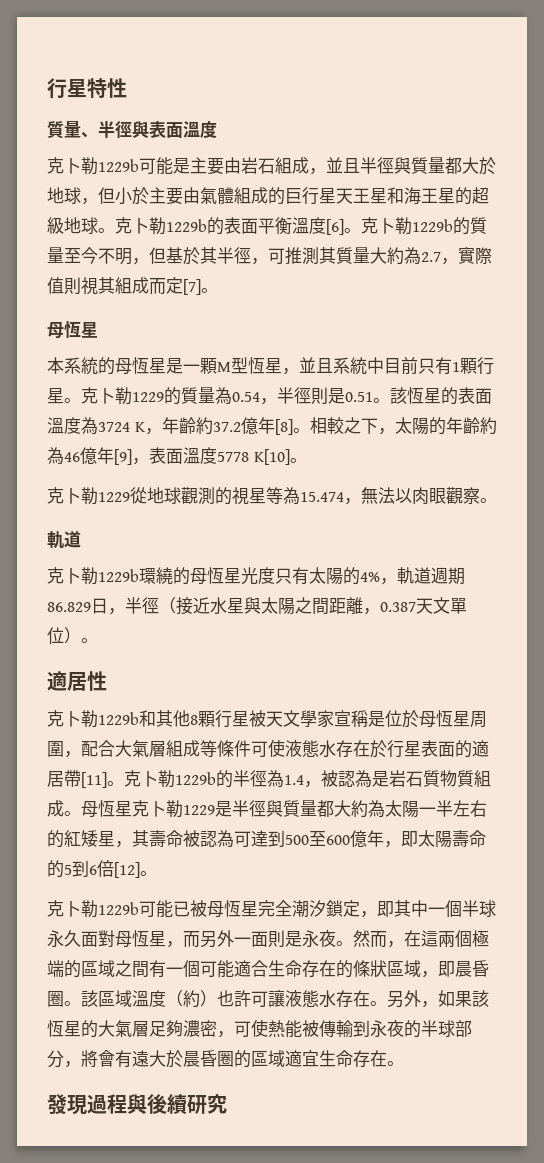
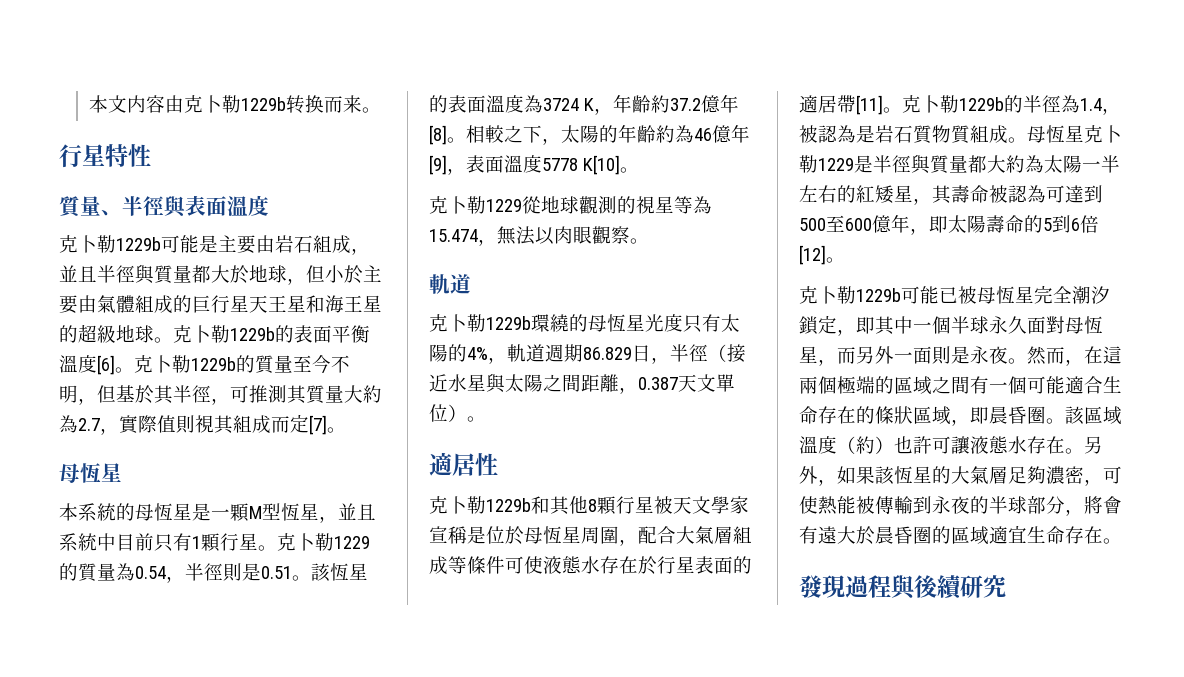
+ 本文内容由克卜勒1229b转换而来。

